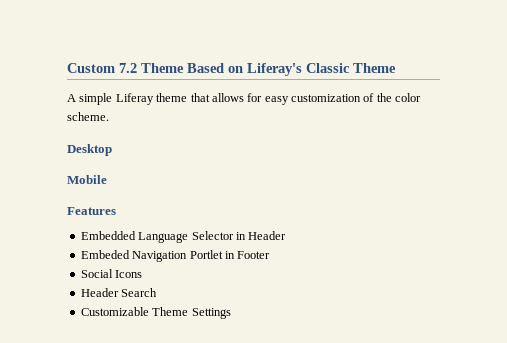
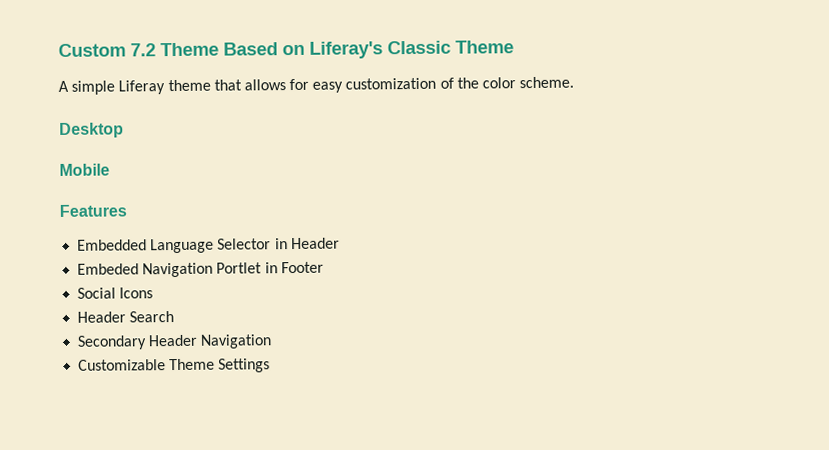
+ Secondary Header Navigation

